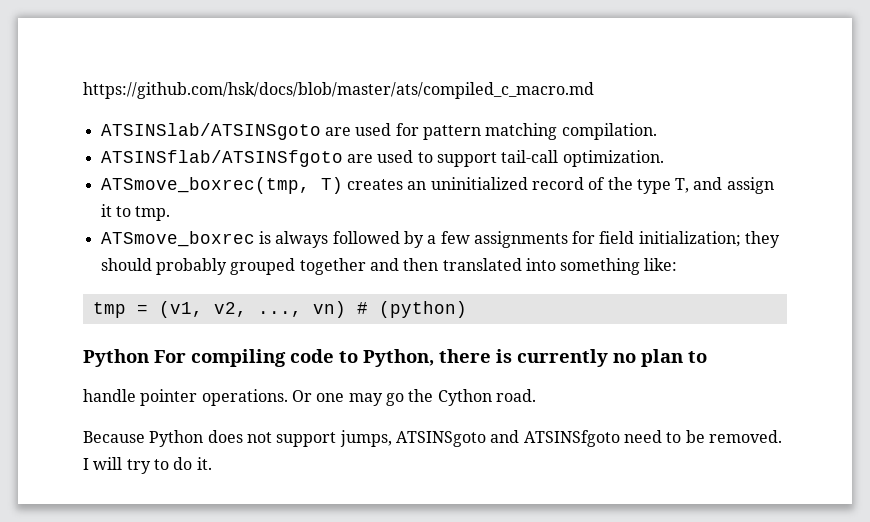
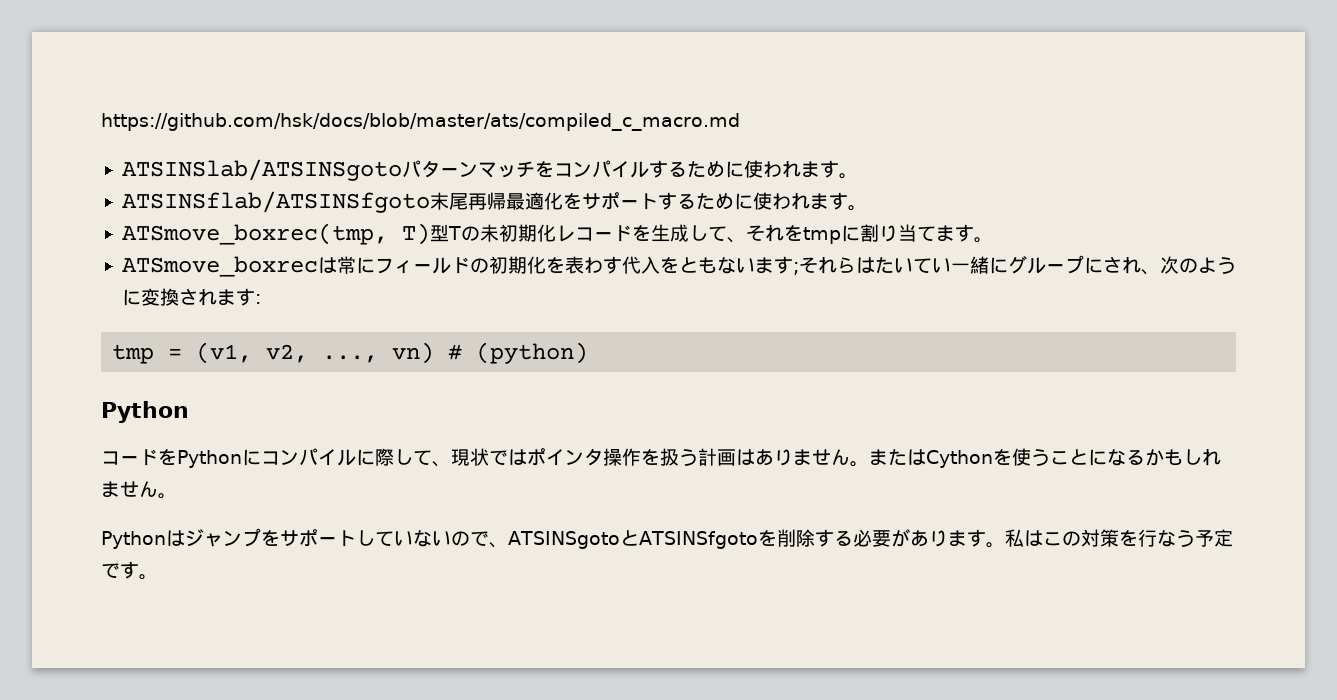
- ATSINSlab/ATSINSgoto are used for pattern matching compilation.
- ATSINSflab/ATSINSfgoto are used to support tail-call optimization.
- ATSmove_boxrec(tmp, T) creates an uninitialized record of the type T, and assign it to tmp.
- ATSmove_boxrec is always followed by a few assignments for field initialization; they should probably grouped together and then translated into something like:
+ ATSINSlab/ATSINSgotoパターンマッチをコンパイルするために使われます。
+ ATSINSflab/ATSINSfgoto末尾再帰最適化をサポートするために使われます。
+ ATSmove_boxrec(tmp, T)型Tの未初期化レコードを生成して、それをtmpに割り当てます。
+ ATSmove_boxrecは常にフィールドの初期化を表わす代入をともないます;それらはたいてい一緒にグループにされ、次のように変換されます:
  tmp = (v1, v2, ..., vn) # (python)
- Python For compiling code to Python, there is currently no plan to
- handle pointer operations. Or one may go the Cython road.
- Because Python does not support jumps, ATSINSgoto and ATSINSfgoto need to be removed. I will try to do it.
+ Python
+ コードをPythonにコンパイルに際して、現状ではポインタ操作を扱う計画はありません。またはCythonを使うことになるかもしれません。
+ Pythonはジャンプをサポートしていないので、ATSINSgotoとATSINSfgotoを削除する必要があります。私はこの対策を行なう予定です。

